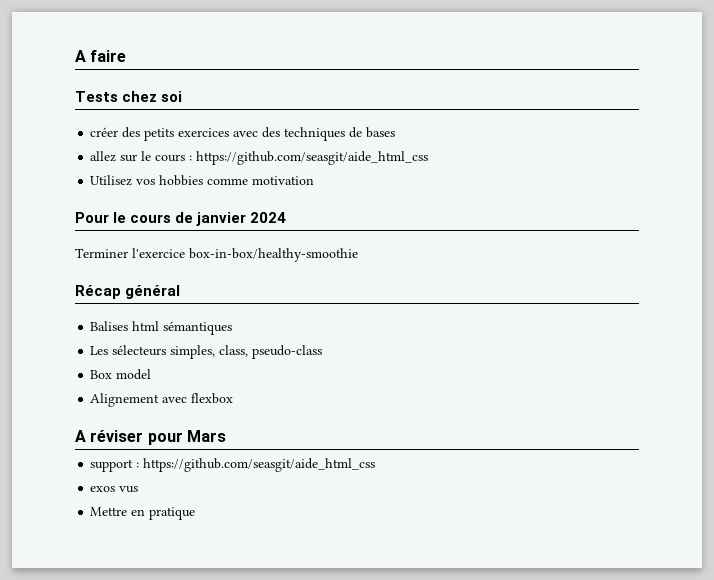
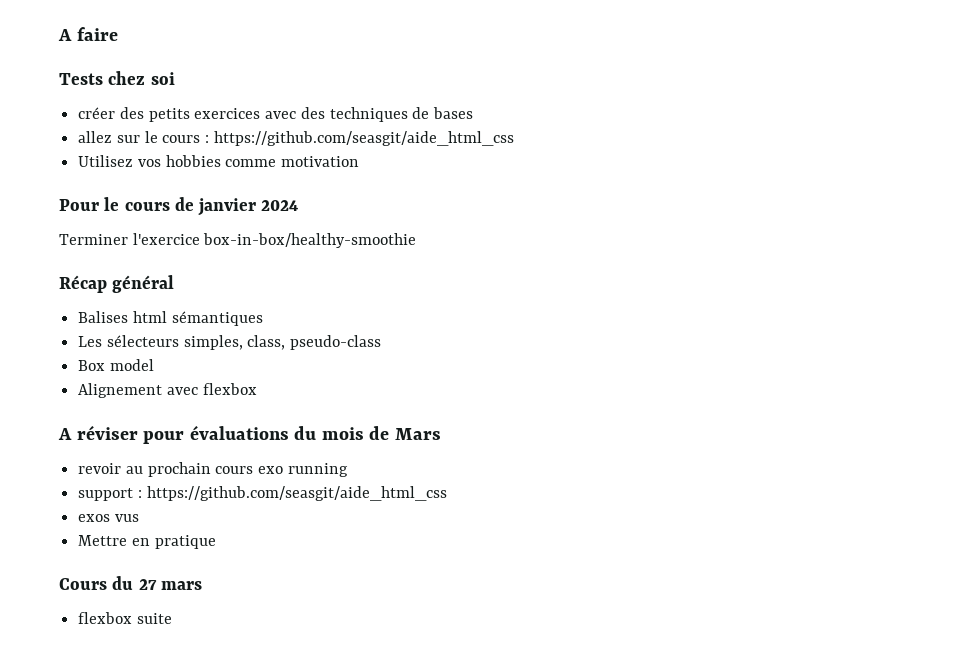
- A réviser pour Mars
+ A réviser pour évaluations du mois de Mars
+ revoir au prochain cours exo running
+ Cours du 27 mars
+ flexbox suite

